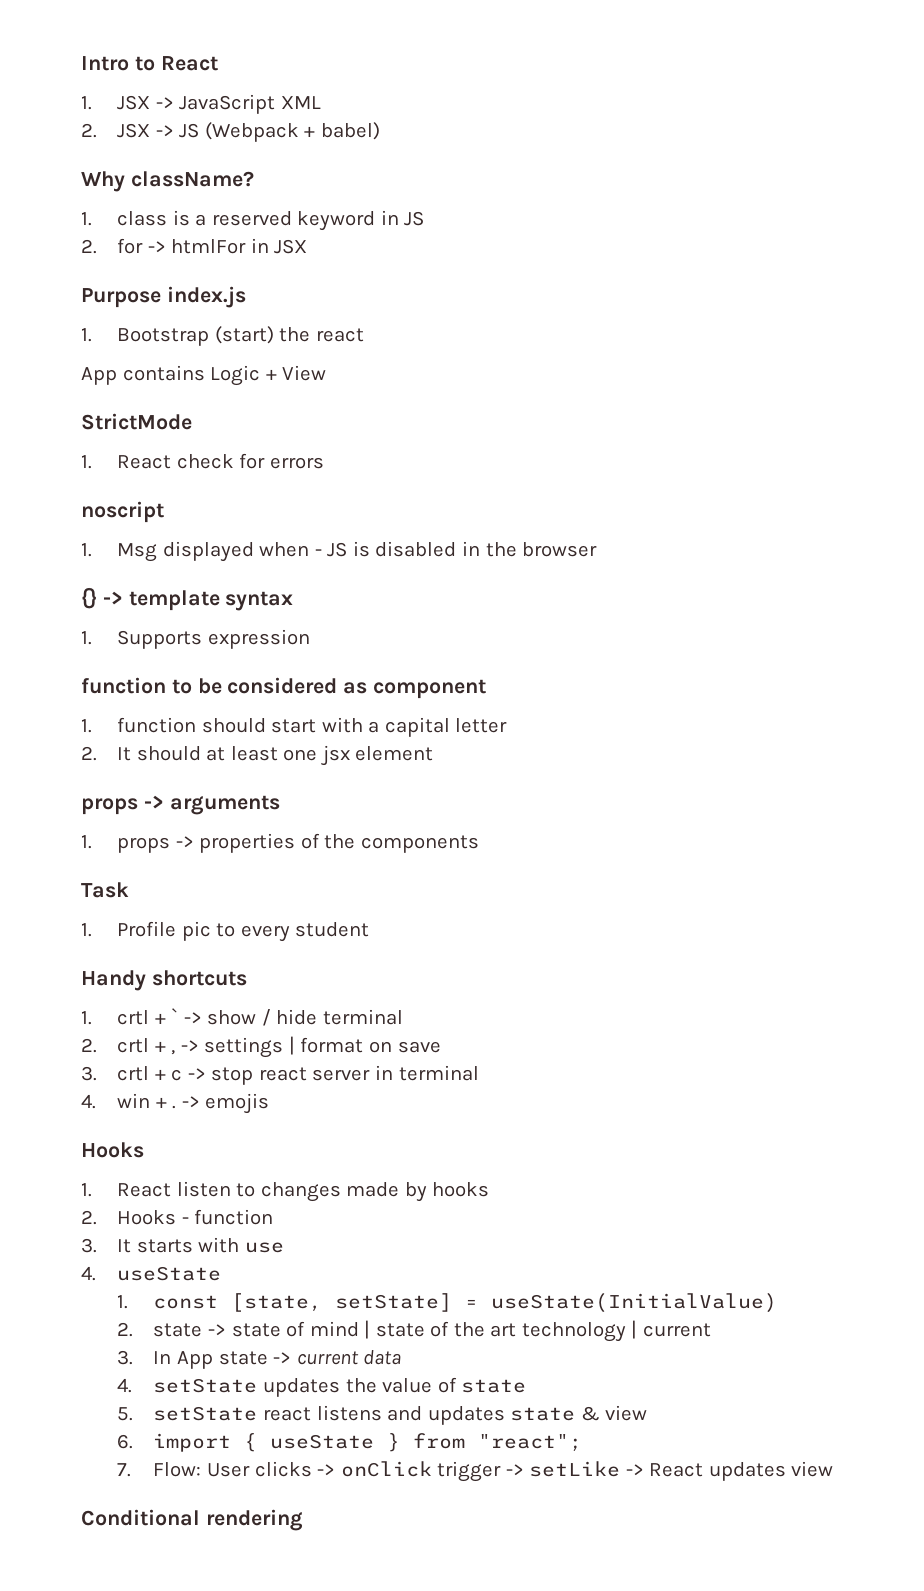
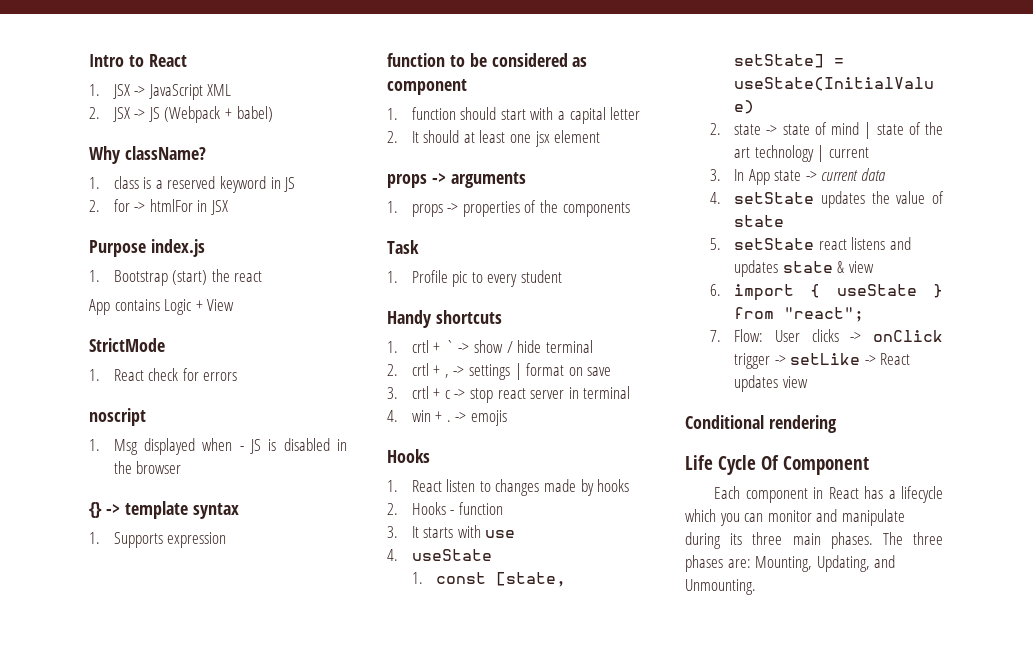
+ Life Cycle Of Component
+ Each component in React has a lifecycle which you can monitor and manipulate during its three main phases. The three phases are: Mounting, Updating, and Unmounting.

